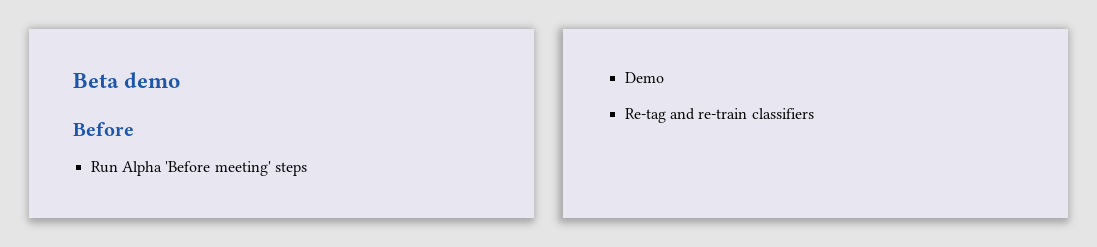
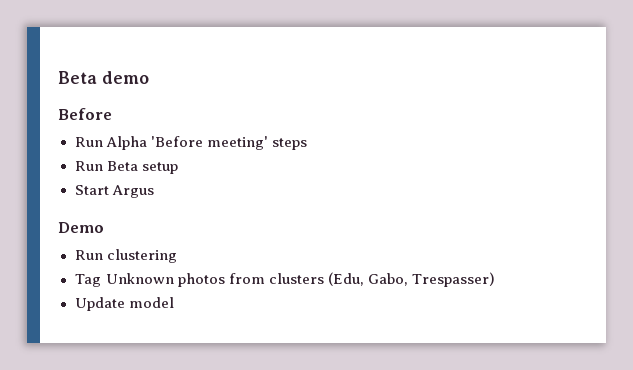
+ Run Beta setup
+ Start Argus
  Demo
- Re-tag and re-train classifiers
+ Run clustering
+ Tag Unknown photos from clusters (Edu, Gabo, Trespasser)
+ Update model

